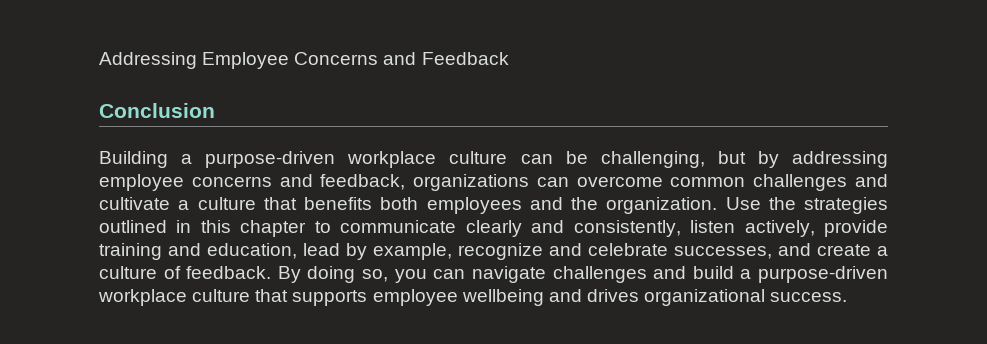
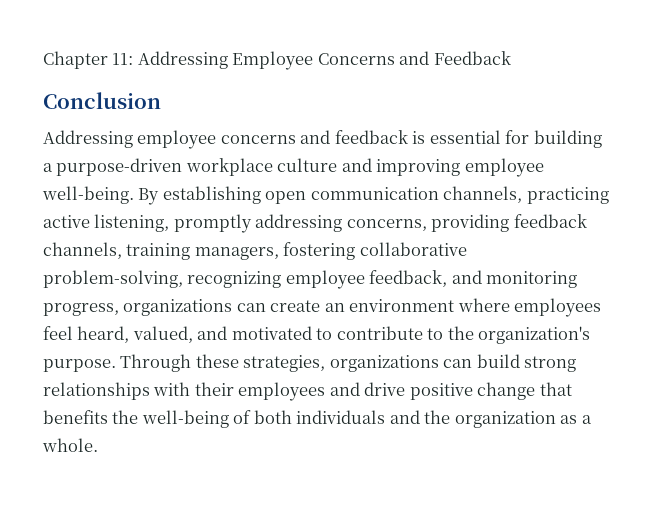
- Addressing Employee Concerns and Feedback
+ Chapter 11: Addressing Employee Concerns and Feedback
- Building a purpose-driven workplace culture can be challenging, but by addressing employee concerns and feedback, organizations can overcome common challenges and cultivate a culture that benefits both employees and the organization. Use the strategies outlined in this chapter to communicate clearly and consistently, listen actively, provide training and education, lead by example, recognize and celebrate successes, and create a culture of feedback. By doing so, you can navigate challenges and build a purpose-driven workplace culture that supports employee wellbeing and drives organizational success.
+ Addressing employee concerns and feedback is essential for building a purpose-driven workplace culture and improving employee well-being. By establishing open communication channels, practicing active listening, promptly addressing concerns, providing feedback channels, training managers, fostering collaborative problem-solving, recognizing employee feedback, and monitoring progress, organizations can create an environment where employees feel heard, valued, and motivated to contribute to the organization's purpose. Through these strategies, organizations can build strong relationships with their employees and drive positive change that benefits the well-being of both individuals and the organization as a whole.

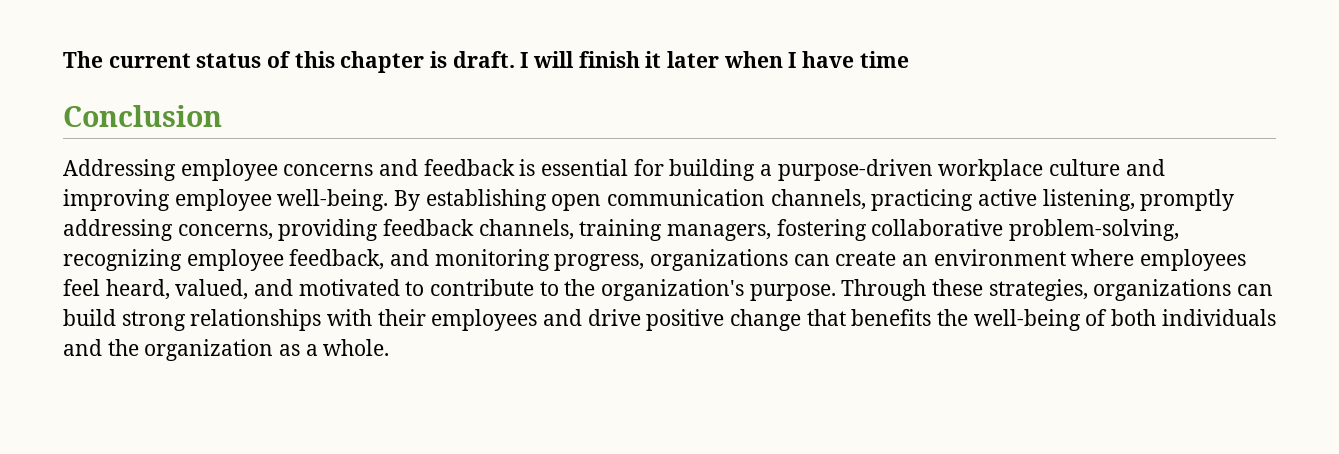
- Chapter 11: Addressing Employee Concerns and Feedback
+ The current status of this chapter is draft. I will finish it later when I have time

